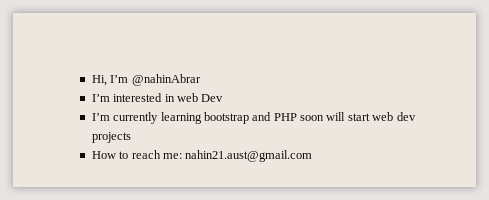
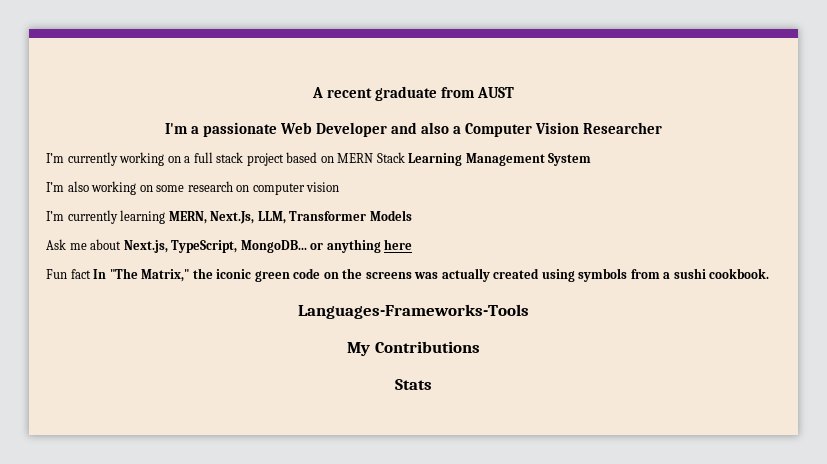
- Hi, I’m @nahinAbrar
- I’m interested in web Dev
- I’m currently learning bootstrap and PHP soon will start web dev projects
- How to reach me: nahin21.aust@gmail.com
+ A recent graduate from AUST
+ I'm a passionate Web Developer and also a Computer Vision Researcher
+ I’m currently working on a full stack project based on MERN Stack Learning Management System
+ I’m also working on some research on computer vision
+ I’m currently learning MERN, Next.Js, LLM, Transformer Models
+ Ask me about Next.js, TypeScript, MongoDB... or anything here
+ Fun fact In "The Matrix," the iconic green code on the screens was actually created using symbols from a sushi cookbook.
+ Languages-Frameworks-Tools
+ My Contributions
+ Stats

